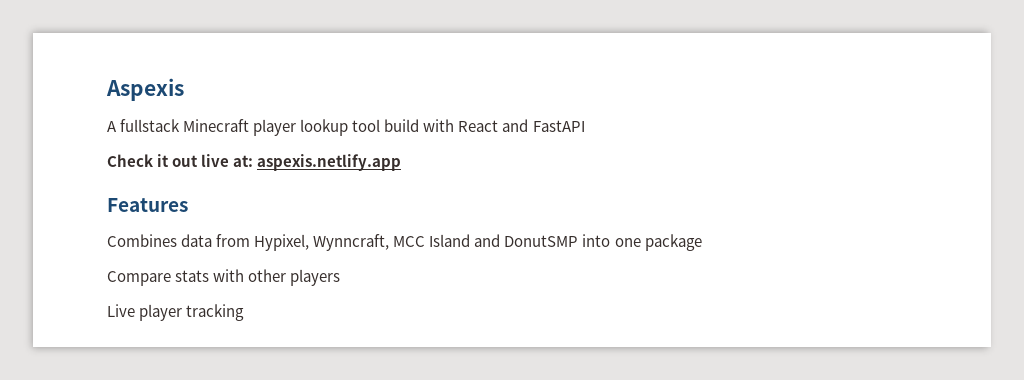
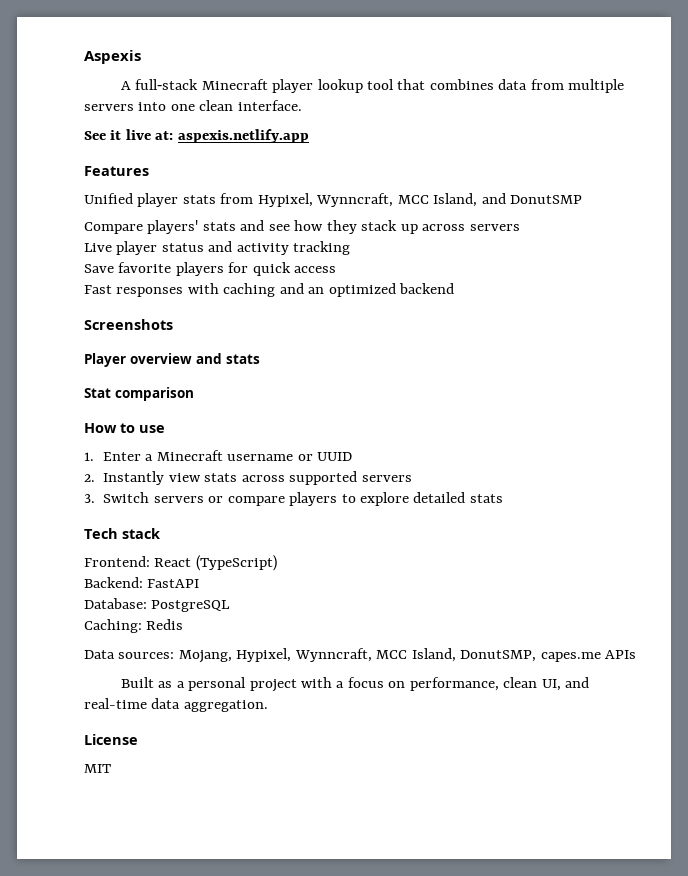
- A fullstack Minecraft player lookup tool build with React and FastAPI
- Check it out live at: aspexis.netlify.app
+ A full‑stack Minecraft player lookup tool that combines data from multiple servers into one clean interface.
+ See it live at: aspexis.netlify.app
- Combines data from Hypixel, Wynncraft, MCC Island and DonutSMP into one package
- Compare stats with other players
- Live player tracking
+ Unified player stats from Hypixel, Wynncraft, MCC Island, and DonutSMP
+ Compare players' stats and see how they stack up across servers
+ Live player status and activity tracking
+ Save favorite players for quick access
+ Fast responses with caching and an optimized backend
+ Screenshots
+ Player overview and stats
+ Stat comparison
+ How to use
+ 1. Enter a Minecraft username or UUID
+ 2. Instantly view stats across supported servers
+ 3. Switch servers or compare players to explore detailed stats
+ Tech stack
+ Frontend: React (TypeScript)
+ Backend: FastAPI
+ Database: PostgreSQL
+ Caching: Redis
+ Data sources: Mojang, Hypixel, Wynncraft, MCC Island, DonutSMP, capes.me APIs
+ Built as a personal project with a focus on performance, clean UI, and real-time data aggregation.
+ License
+ MIT

